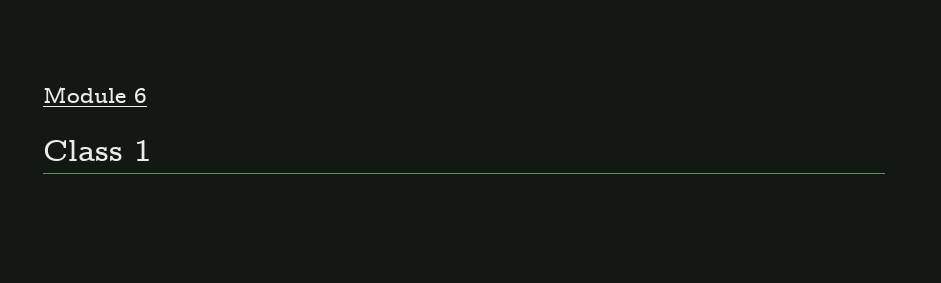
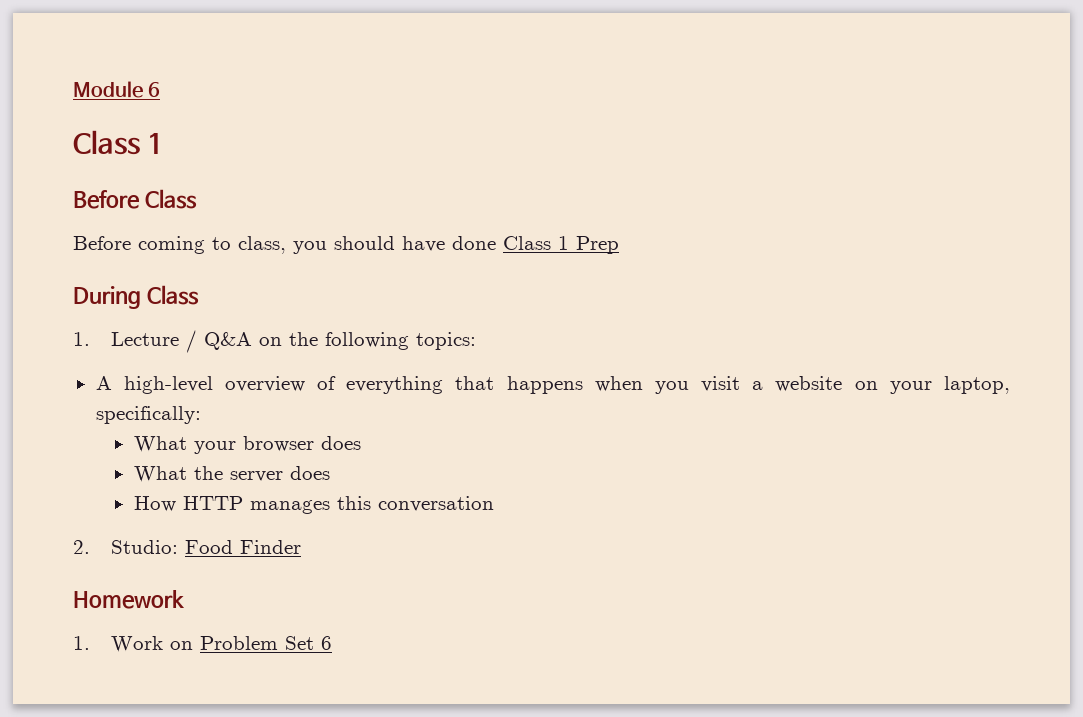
+ Before Class
+ Before coming to class, you should have done Class 1 Prep
+ During Class
+ 1. Lecture / Q&A on the following topics:
+ A high-level overview of everything that happens when you visit a website on your laptop, specifically:
+ What your browser does
+ What the server does
+ How HTTP manages this conversation
+ 2. Studio: Food Finder
+ Homework
+ 1. Work on Problem Set 6

